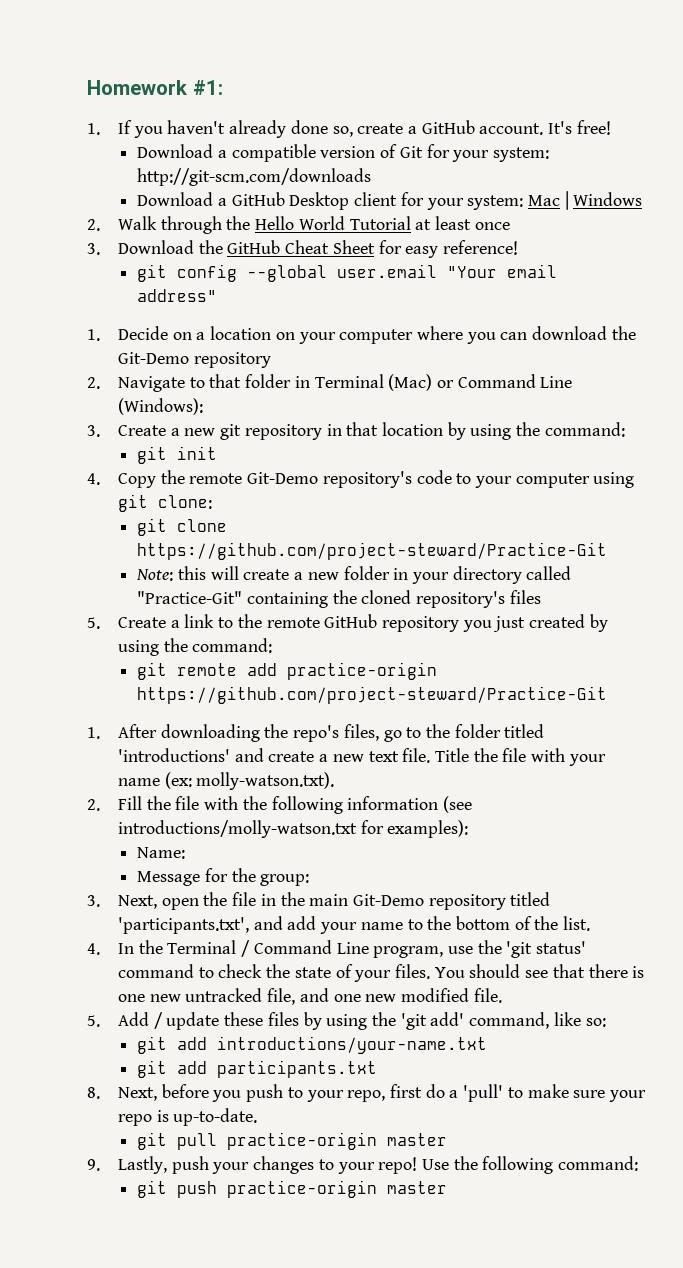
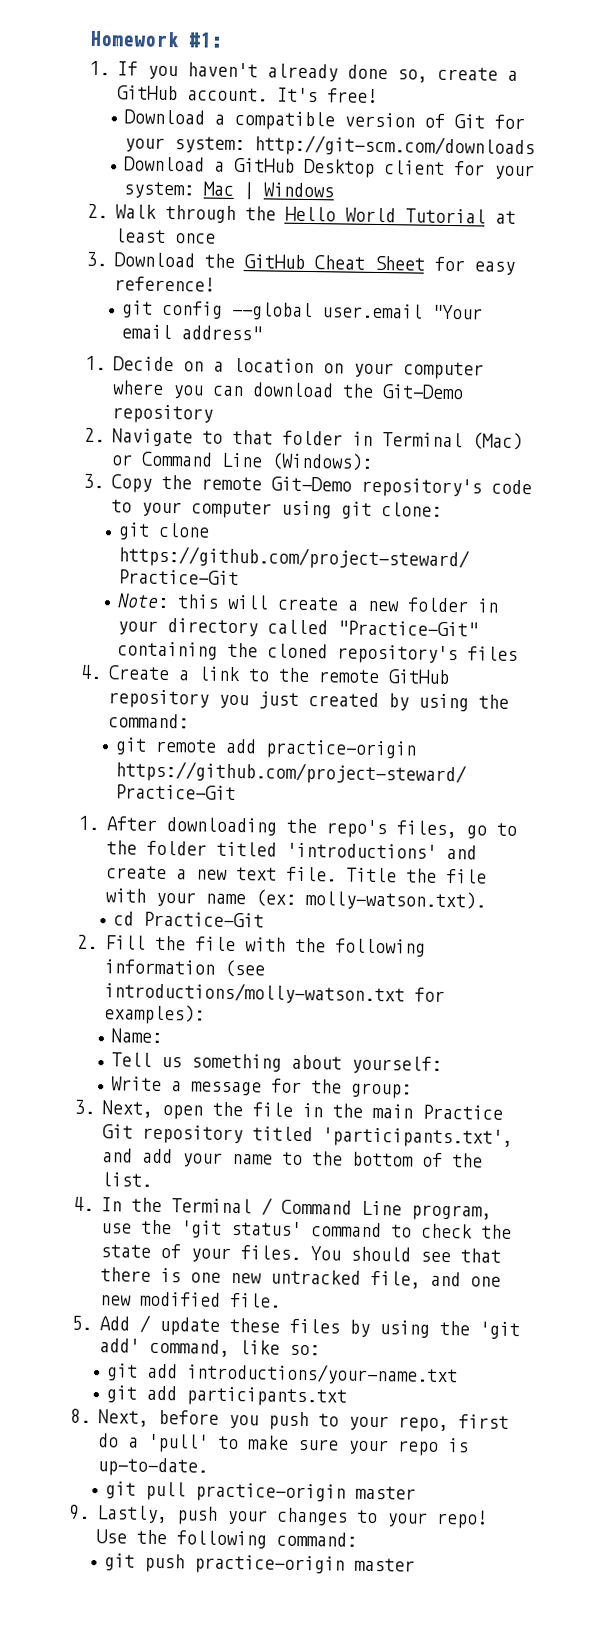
- 3. Create a new git repository in that location by using the command:
- git init
- 4. Copy the remote Git-Demo repository's code to your computer using git clone:
+ 3. Copy the remote Git-Demo repository's code to your computer using git clone:
- 5. Create a link to the remote GitHub repository you just created by using the command:
+ 4. Create a link to the remote GitHub repository you just created by using the command:
+ cd Practice-Git
- Message for the group:
+ Tell us something about yourself:
+ Write a message for the group:
- 3. Next, open the file in the main Git-Demo repository titled 'participants.txt', and add your name to the bottom of the list.
+ 3. Next, open the file in the main Practice Git repository titled 'participants.txt', and add your name to the bottom of the list.

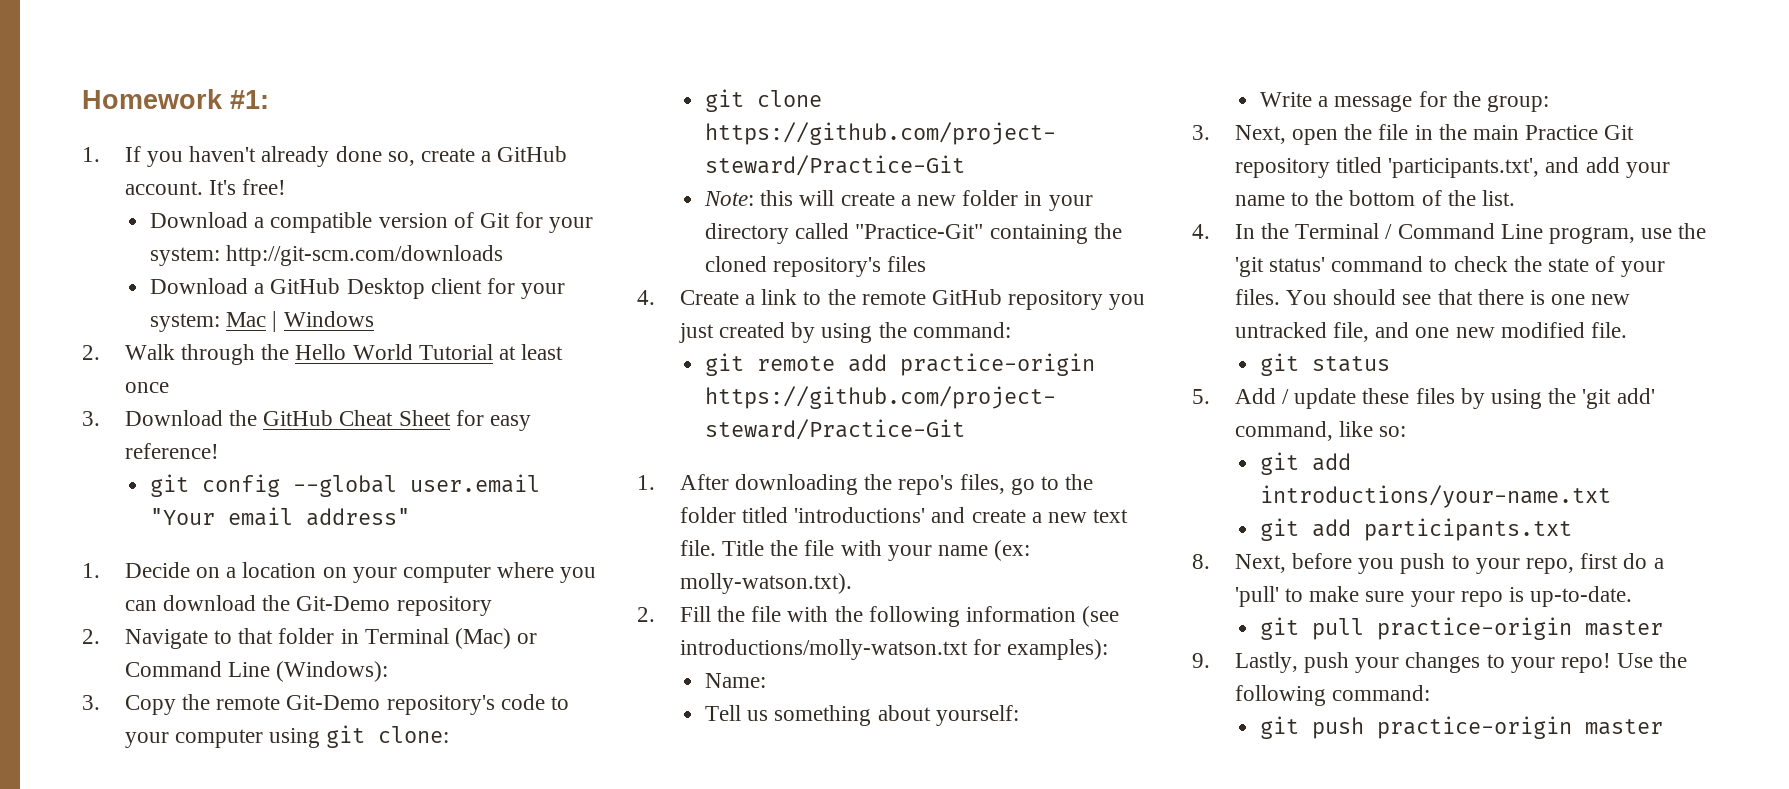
- cd Practice-Git
+ git status

